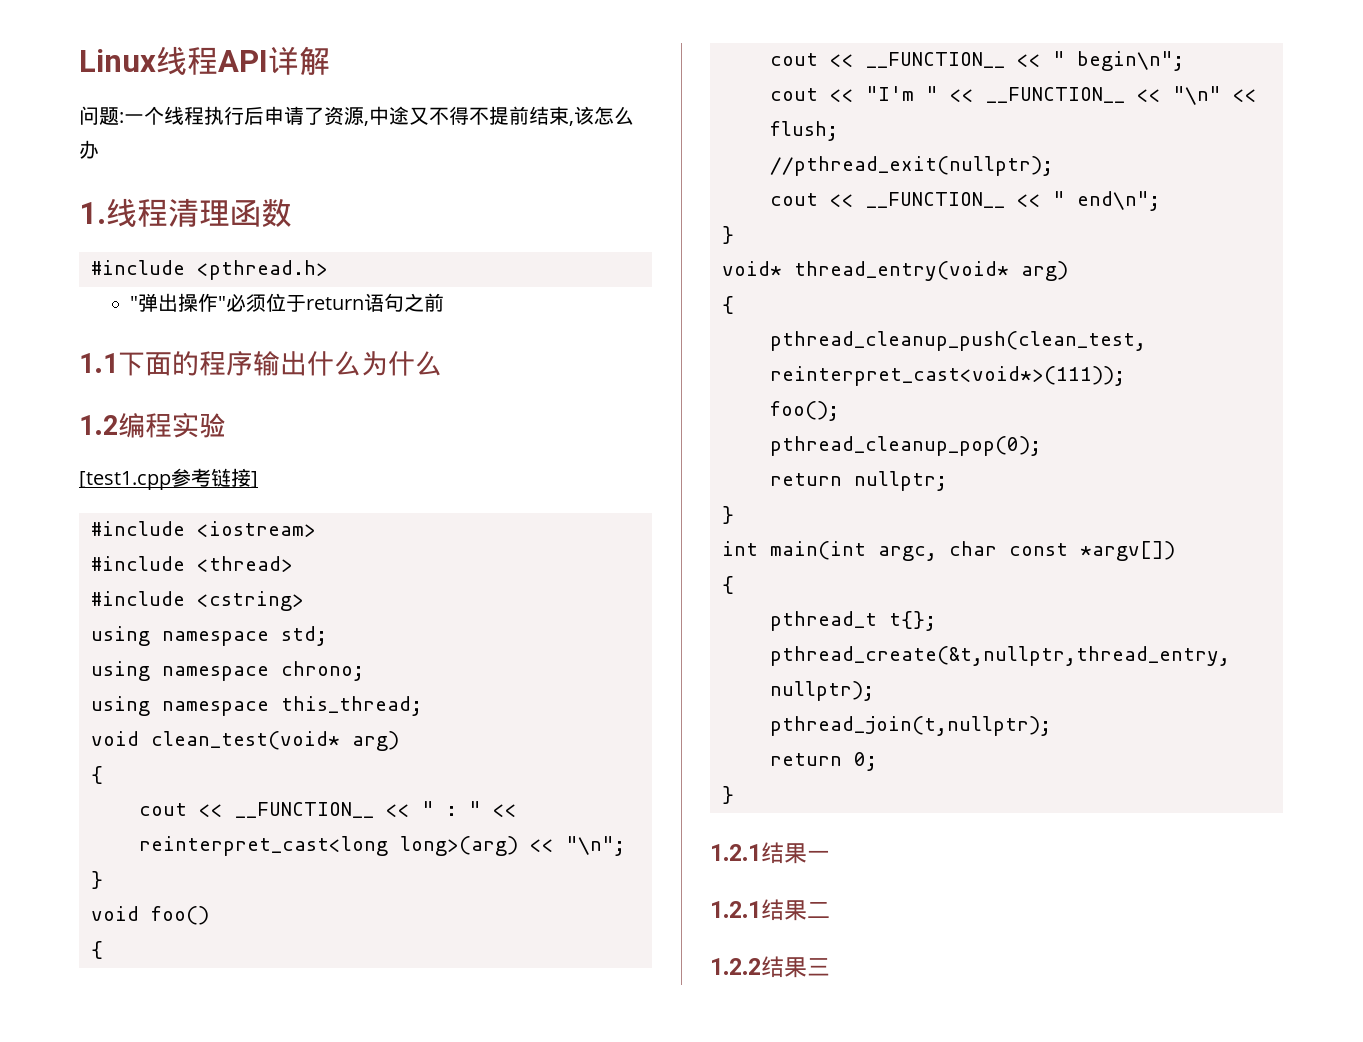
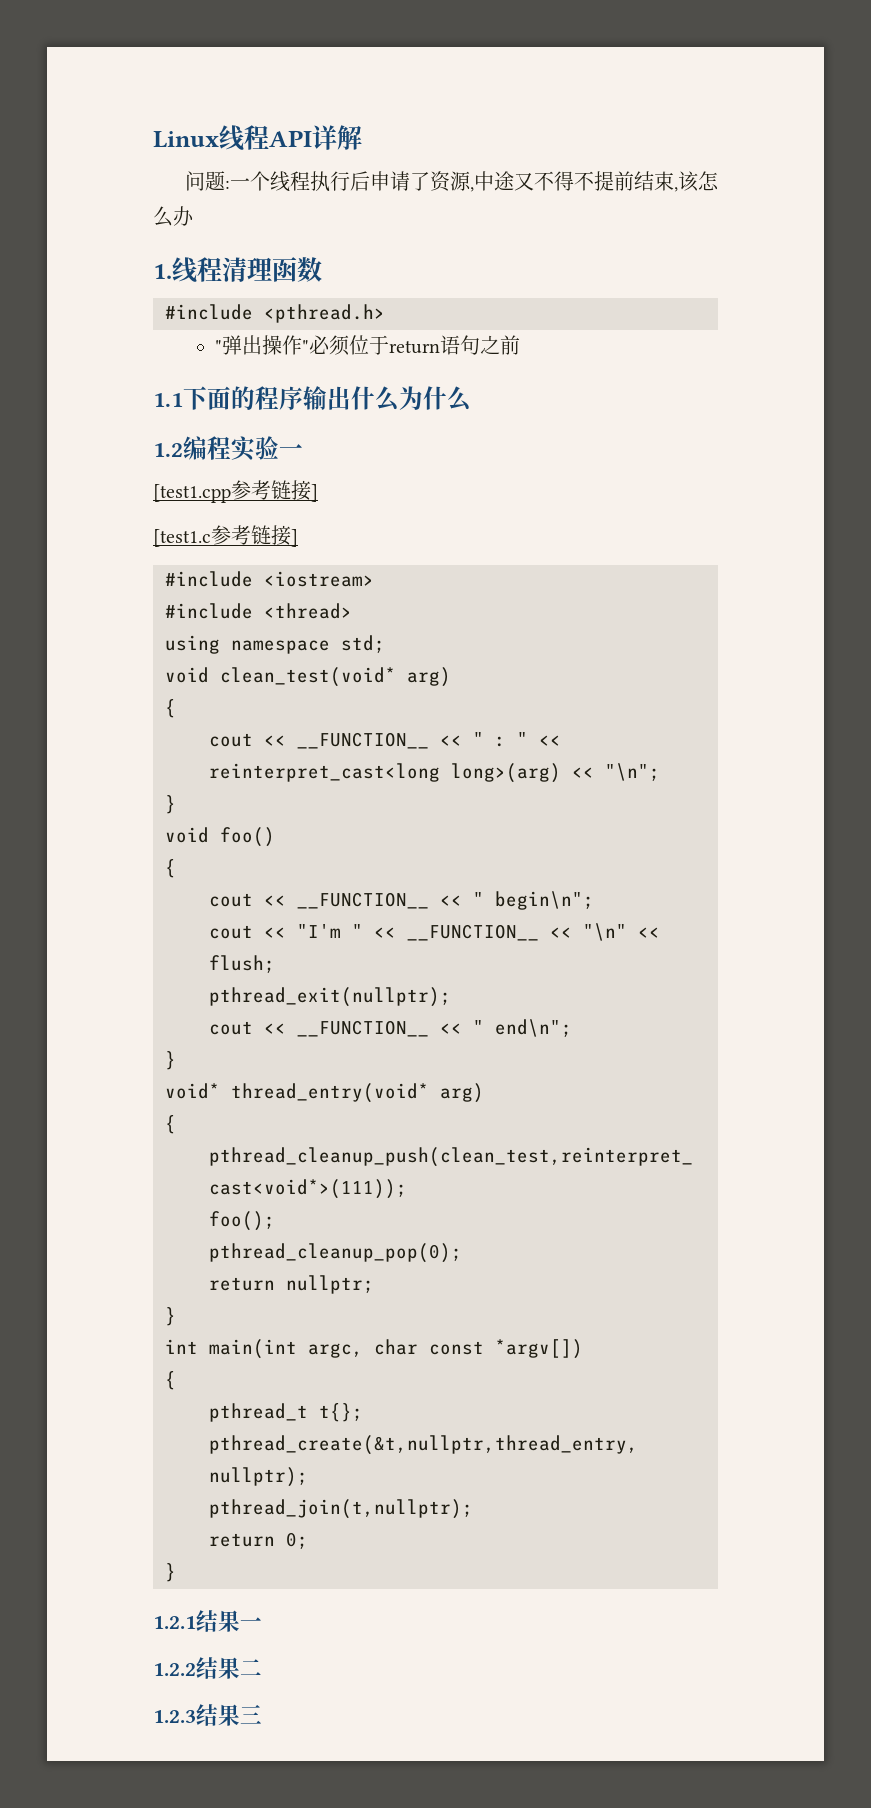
- 1.2编程实验
+ 1.2编程实验一
+ [test1.c参考链接]
- #include <cstring>
- using namespace chrono;
- using namespace this_thread;
- //pthread_exit(nullptr);
+ pthread_exit(nullptr);
- 1.2.1结果二
+ 1.2.2结果二
- 1.2.2结果三
+ 1.2.3结果三

